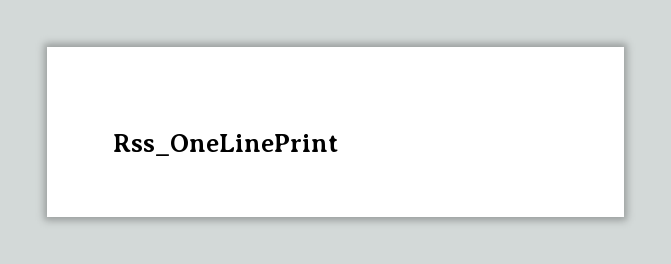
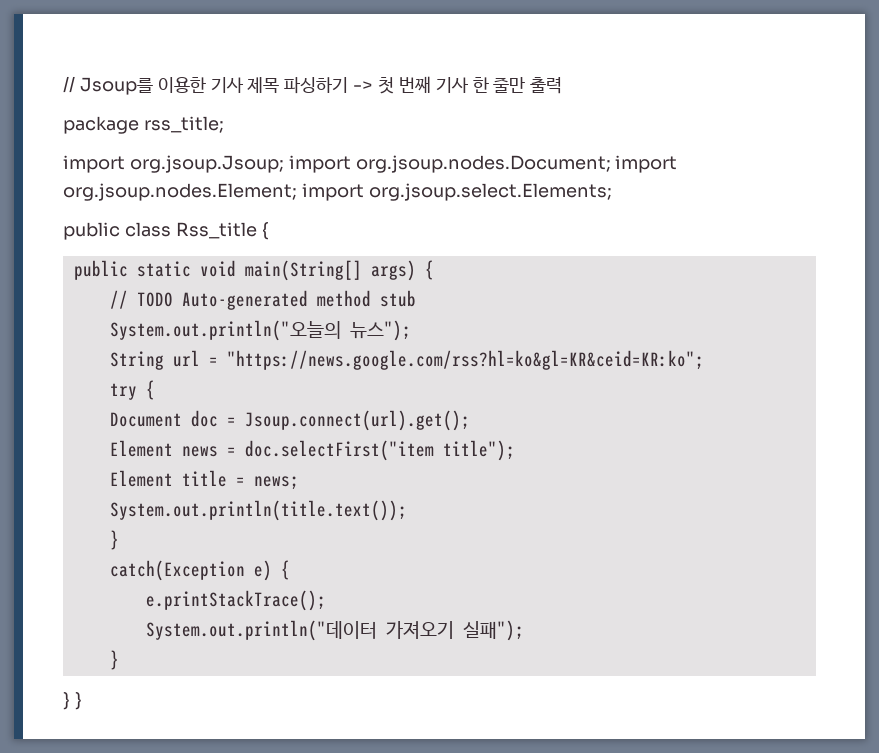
- Rss_OneLinePrint
+ // Jsoup를 이용한 기사 제목 파싱하기 -> 첫 번째 기사 한 줄만 출력
+ package rss_title;
+ import org.jsoup.Jsoup; import org.jsoup.nodes.Document; import org.jsoup.nodes.Element; import org.jsoup.select.Elements;
+ public class Rss_title {
+ public static void main(String[] args) {
+ // TODO Auto-generated method stub
+ System.out.println("오늘의 뉴스");
+ String url = "https://news.google.com/rss?hl=ko&gl=KR&ceid=KR:ko";
+ try {
+ Document doc = Jsoup.connect(url).get();
+ Element news = doc.selectFirst("item title");
+ Element title = news;
+ System.out.println(title.text());
+ }
+ catch(Exception e) {
+ e.printStackTrace();
+ System.out.println("데이터 가져오기 실패");
+ }
+ } }

